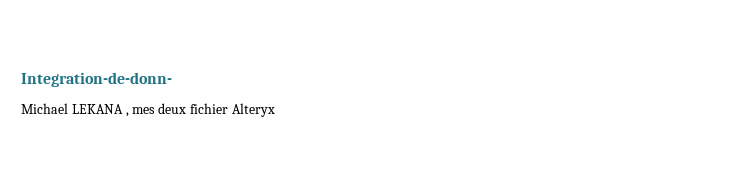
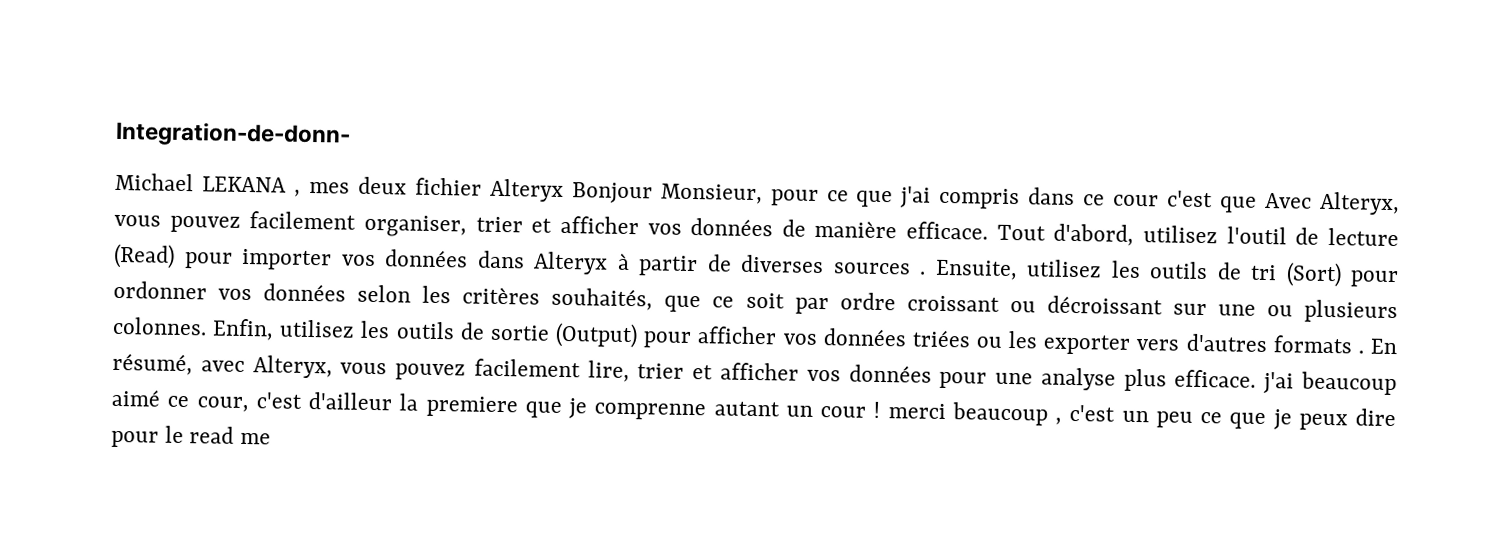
- Michael LEKANA , mes deux fichier Alteryx
+ Michael LEKANA , mes deux fichier Alteryx Bonjour Monsieur, pour ce que j'ai compris dans ce cour c'est que Avec Alteryx, vous pouvez facilement organiser, trier et afficher vos données de manière efficace. Tout d'abord, utilisez l'outil de lecture (Read) pour importer vos données dans Alteryx à partir de diverses sources . Ensuite, utilisez les outils de tri (Sort) pour ordonner vos données selon les critères souhaités, que ce soit par ordre croissant ou décroissant sur une ou plusieurs colonnes. Enfin, utilisez les outils de sortie (Output) pour afficher vos données triées ou les exporter vers d'autres formats . En résumé, avec Alteryx, vous pouvez facilement lire, trier et afficher vos données pour une analyse plus efficace. j'ai beaucoup aimé ce cour, c'est d'ailleur la premiere que je comprenne autant un cour ! merci beaucoup , c'est un peu ce que je peux dire pour le read me

